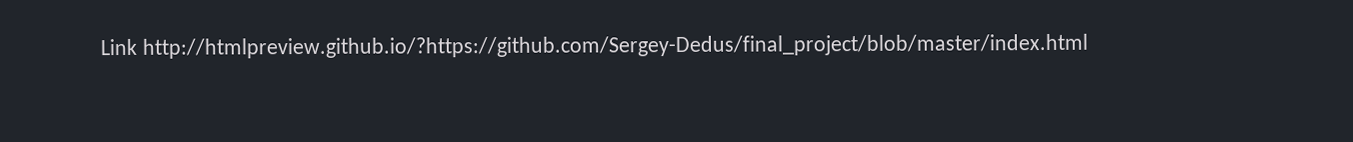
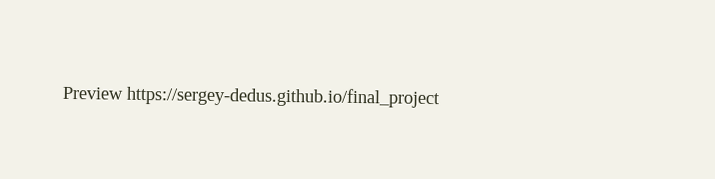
- Link http://htmlpreview.github.io/?https://github.com/Sergey-Dedus/final_project/blob/master/index.html
+ Preview https://sergey-dedus.github.io/final_project

